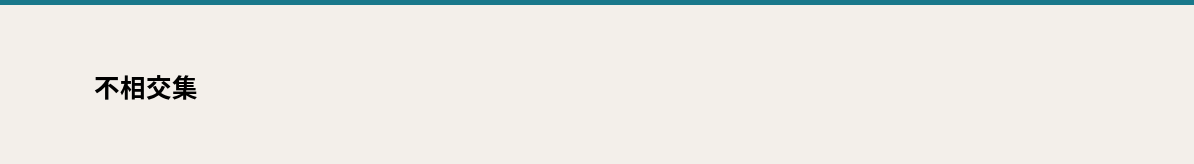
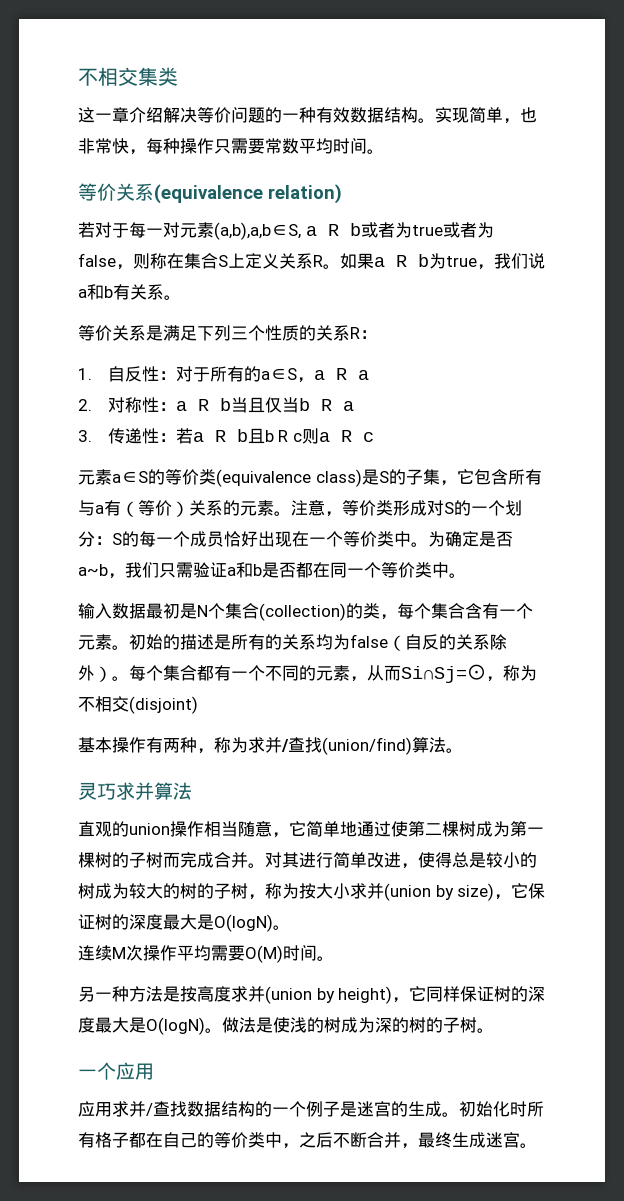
- 不相交集
+ 不相交集类
+ 这一章介绍解决等价问题的一种有效数据结构。实现简单，也非常快，每种操作只需要常数平均时间。
+ 等价关系(equivalence relation)
+ 若对于每一对元素(a,b),a,b∈S, a R b或者为true或者为false，则称在集合S上定义关系R。如果a R b为true，我们说a和b有关系。
+ 等价关系是满足下列三个性质的关系R：
+ 1.自反性：对于所有的a∈S，a R a
+ 2.对称性：a R b当且仅当b R a
+ 3.传递性：若a R b且b R c则a R c
+ 元素a∈S的等价类(equivalence class)是S的子集，它包含所有与a有（等价）关系的元素。注意，等价类形成对S的一个划分：S的每一个成员恰好出现在一个等价类中。为确定是否a~b，我们只需验证a和b是否都在同一个等价类中。
+ 输入数据最初是N个集合(collection)的类，每个集合含有一个元素。初始的描述是所有的关系均为false（自反的关系除外）。每个集合都有一个不同的元素，从而Si∩Sj=⊙，称为不相交(disjoint)
+ 基本操作有两种，称为求并/查找(union/find)算法。
+ 灵巧求并算法
+ 直观的union操作相当随意，它简单地通过使第二棵树成为第一棵树的子树而完成合并。对其进行简单改进，使得总是较小的树成为较大的树的子树，称为按大小求并(union by size)，它保证树的深度最大是O(logN)。
+ 连续M次操作平均需要O(M)时间。
+ 另一种方法是按高度求并(union by height)，它同样保证树的深度最大是O(logN)。做法是使浅的树成为深的树的子树。
+ 一个应用
+ 应用求并/查找数据结构的一个例子是迷宫的生成。初始化时所有格子都在自己的等价类中，之后不断合并，最终生成迷宫。

